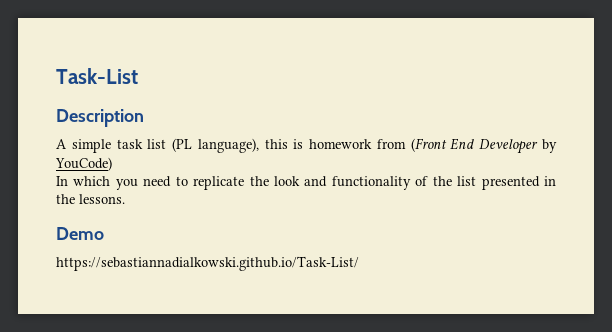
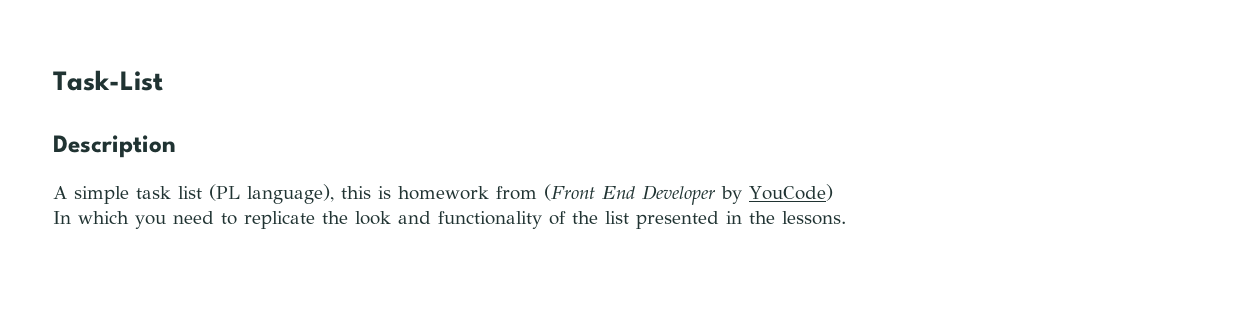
- Demo
- https://sebastiannadialkowski.github.io/Task-List/

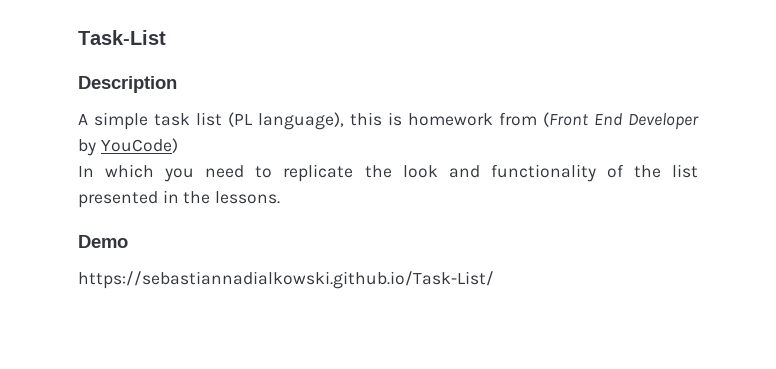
+ Demo
+ https://sebastiannadialkowski.github.io/Task-List/

